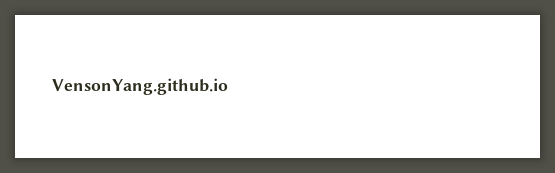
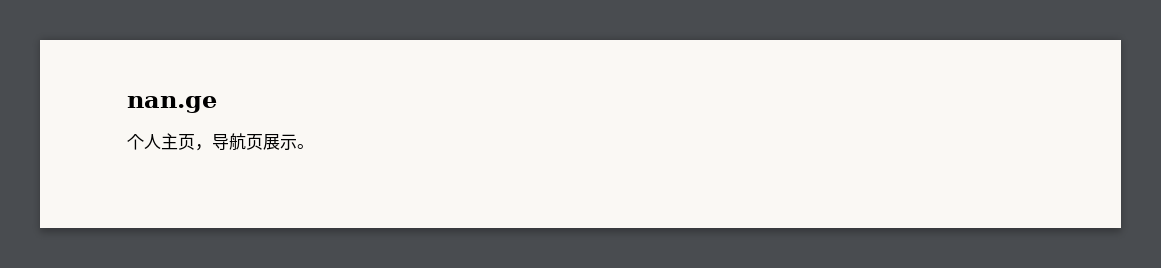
- VensonYang.github.io
+ nan.ge
+ 个人主页，导航页展示。

